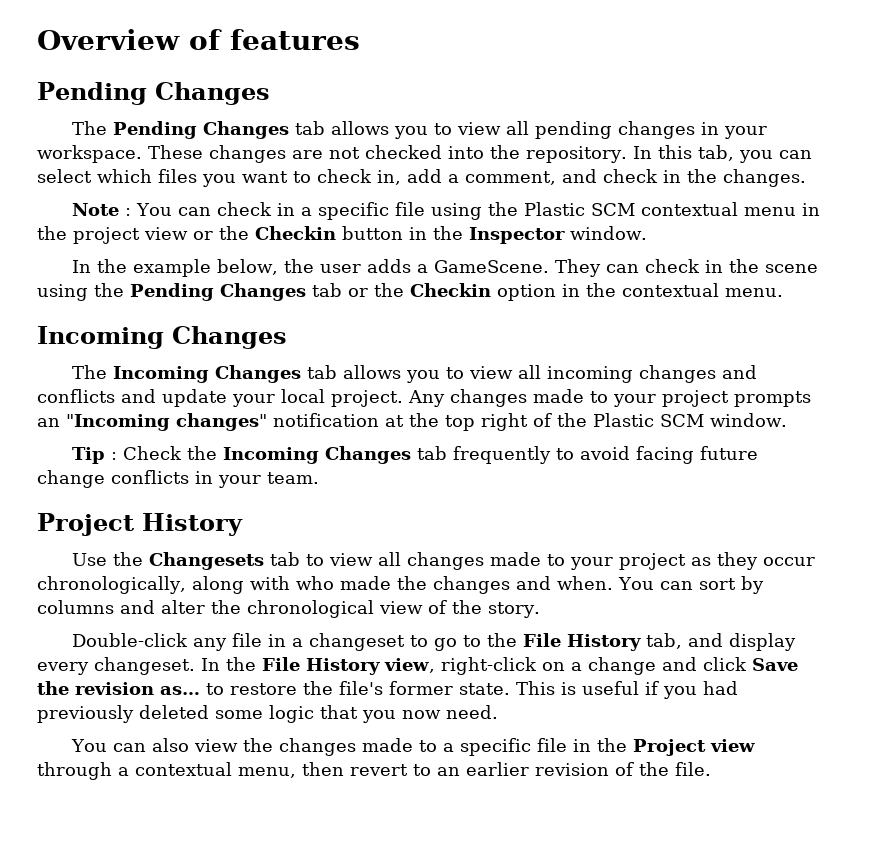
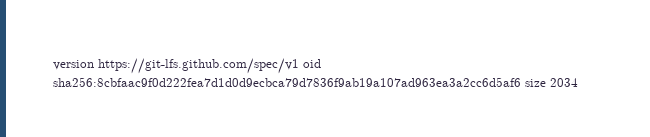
- Overview of features
- Pending Changes
- The Pending Changes tab allows you to view all pending changes in your workspace. These changes are not checked into the repository. In this tab, you can select which files you want to check in, add a comment, and check in the changes.
- Note : You can check in a specific file using the Plastic SCM contextual menu in the project view or the Checkin button in the Inspector window.
- In the example below, the user adds a GameScene. They can check in the scene using the Pending Changes tab or the Checkin option in the contextual menu.
- Incoming Changes
- The Incoming Changes tab allows you to view all incoming changes and conflicts and update your local project. Any changes made to your project prompts an "Incoming changes" notification at the top right of the Plastic SCM window.
- Tip : Check the Incoming Changes tab frequently to avoid facing future change conflicts in your team.
- Project History
- Use the Changesets tab to view all changes made to your project as they occur chronologically, along with who made the changes and when. You can sort by columns and alter the chronological view of the story.
- Double-click any file in a changeset to go to the File History tab, and display every changeset. In the File History view, right-click on a change and click Save the revision as… to restore the file's former state. This is useful if you had previously deleted some logic that you now need.
- You can also view the changes made to a specific file in the Project view through a contextual menu, then revert to an earlier revision of the file.
+ version https://git-lfs.github.com/spec/v1 oid sha256:8cbfaac9f0d222fea7d1d0d9ecbca79d7836f9ab19a107ad963ea3a2cc6d5af6 size 2034

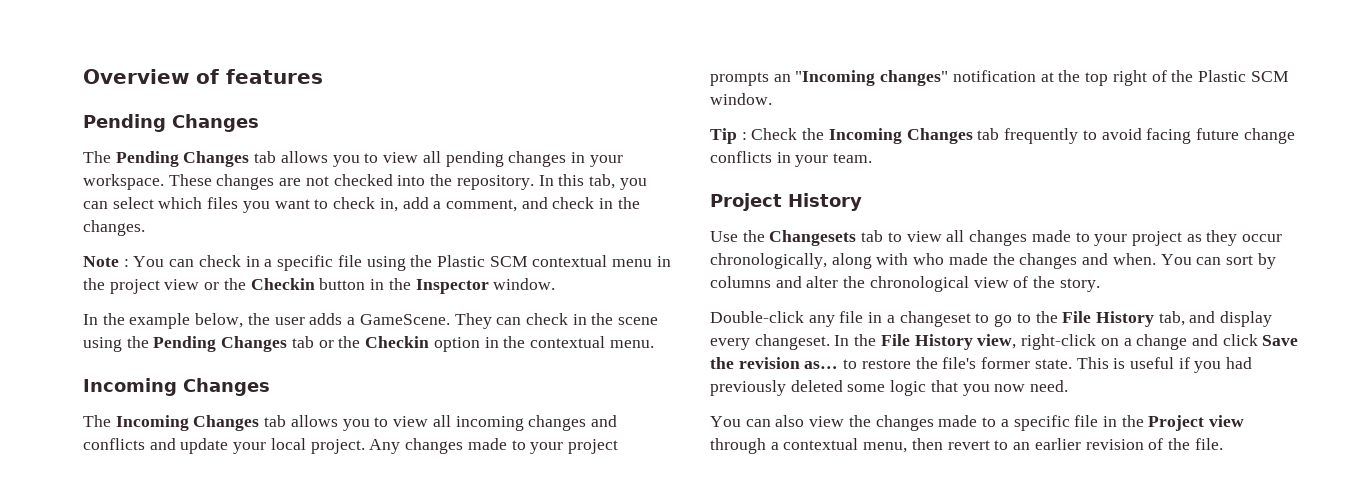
- version https://git-lfs.github.com/spec/v1 oid sha256:8cbfaac9f0d222fea7d1d0d9ecbca79d7836f9ab19a107ad963ea3a2cc6d5af6 size 2034
+ Overview of features
+ Pending Changes
+ The Pending Changes tab allows you to view all pending changes in your workspace. These changes are not checked into the repository. In this tab, you can select which files you want to check in, add a comment, and check in the changes.
+ Note : You can check in a specific file using the Plastic SCM contextual menu in the project view or the Checkin button in the Inspector window.
+ In the example below, the user adds a GameScene. They can check in the scene using the Pending Changes tab or the Checkin option in the contextual menu.
+ Incoming Changes
+ The Incoming Changes tab allows you to view all incoming changes and conflicts and update your local project. Any changes made to your project prompts an "Incoming changes" notification at the top right of the Plastic SCM window.
+ Tip : Check the Incoming Changes tab frequently to avoid facing future change conflicts in your team.
+ Project History
+ Use the Changesets tab to view all changes made to your project as they occur chronologically, along with who made the changes and when. You can sort by columns and alter the chronological view of the story.
+ Double-click any file in a changeset to go to the File History tab, and display every changeset. In the File History view, right-click on a change and click Save the revision as… to restore the file's former state. This is useful if you had previously deleted some logic that you now need.
+ You can also view the changes made to a specific file in the Project view through a contextual menu, then revert to an earlier revision of the file.

